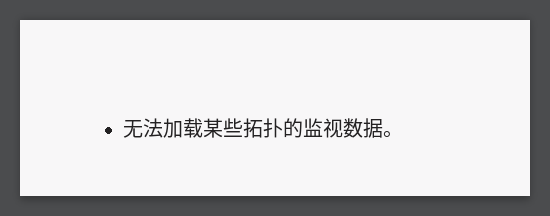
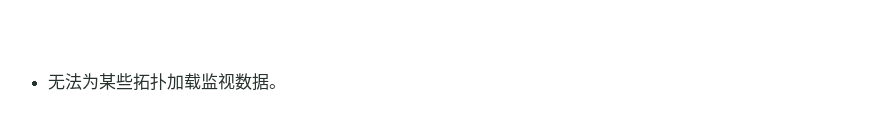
- 无法加载某些拓扑的监视数据。
+ 无法为某些拓扑加载监视数据。

